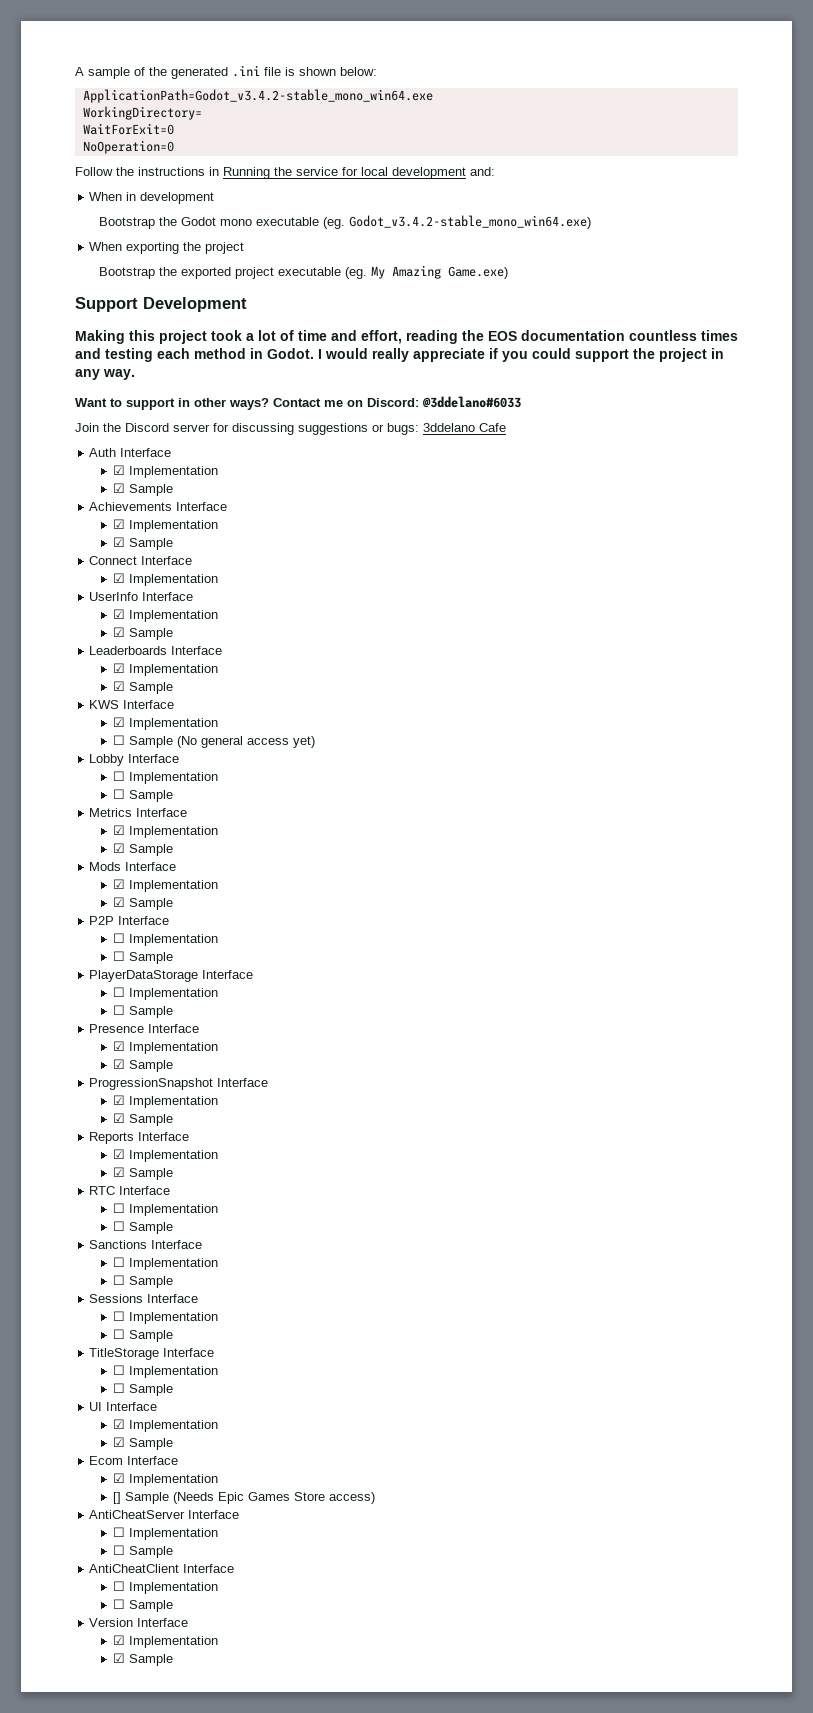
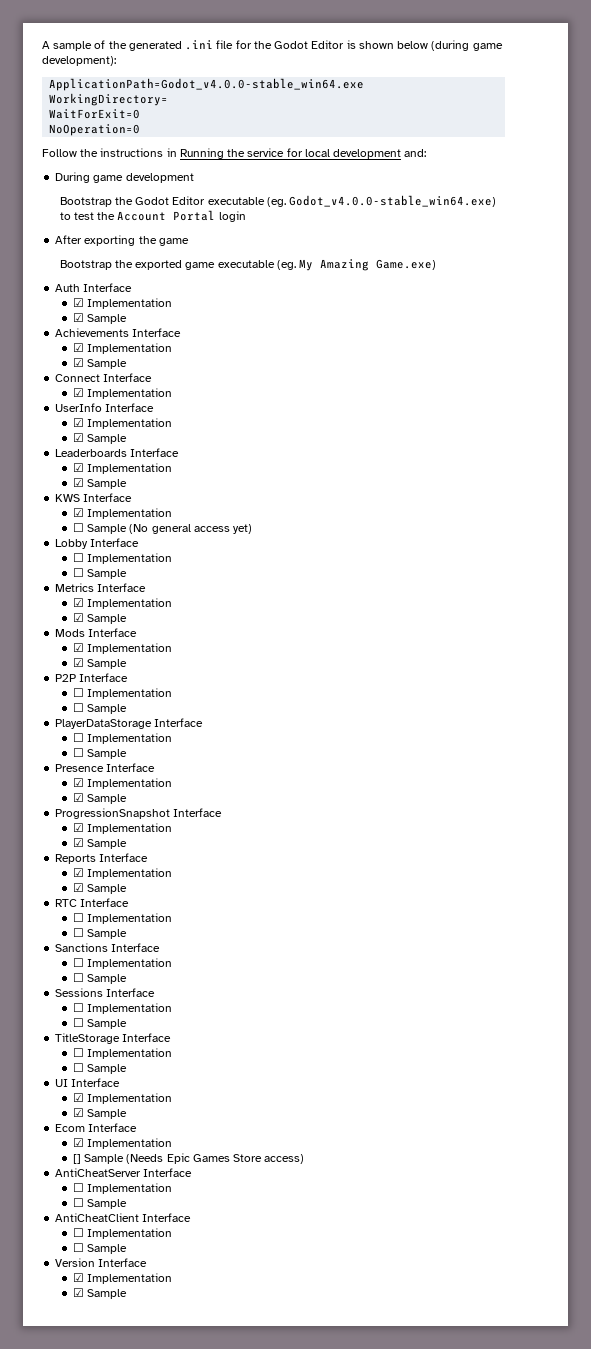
- A sample of the generated .ini file is shown below:
- ApplicationPath=Godot_v3.4.2-stable_mono_win64.exe
+ A sample of the generated .ini file for the Godot Editor is shown below (during game development):
+ ApplicationPath=Godot_v4.0.0-stable_win64.exe
- When in development
+ During game development
- Bootstrap the Godot mono executable (eg. Godot_v3.4.2-stable_mono_win64.exe)
- When exporting the project
+ Bootstrap the Godot Editor executable (eg. Godot_v4.0.0-stable_win64.exe) to test the Account Portal login
+ After exporting the game
- Bootstrap the exported project executable (eg. My Amazing Game.exe)
+ Bootstrap the exported game executable (eg. My Amazing Game.exe)
- Support Development
- Making this project took a lot of time and effort, reading the EOS documentation countless times and testing each method in Godot. I would really appreciate if you could support the project in any way.
- Want to support in other ways? Contact me on Discord: @3ddelano#6033
- Join the Discord server for discussing suggestions or bugs: 3ddelano Cafe

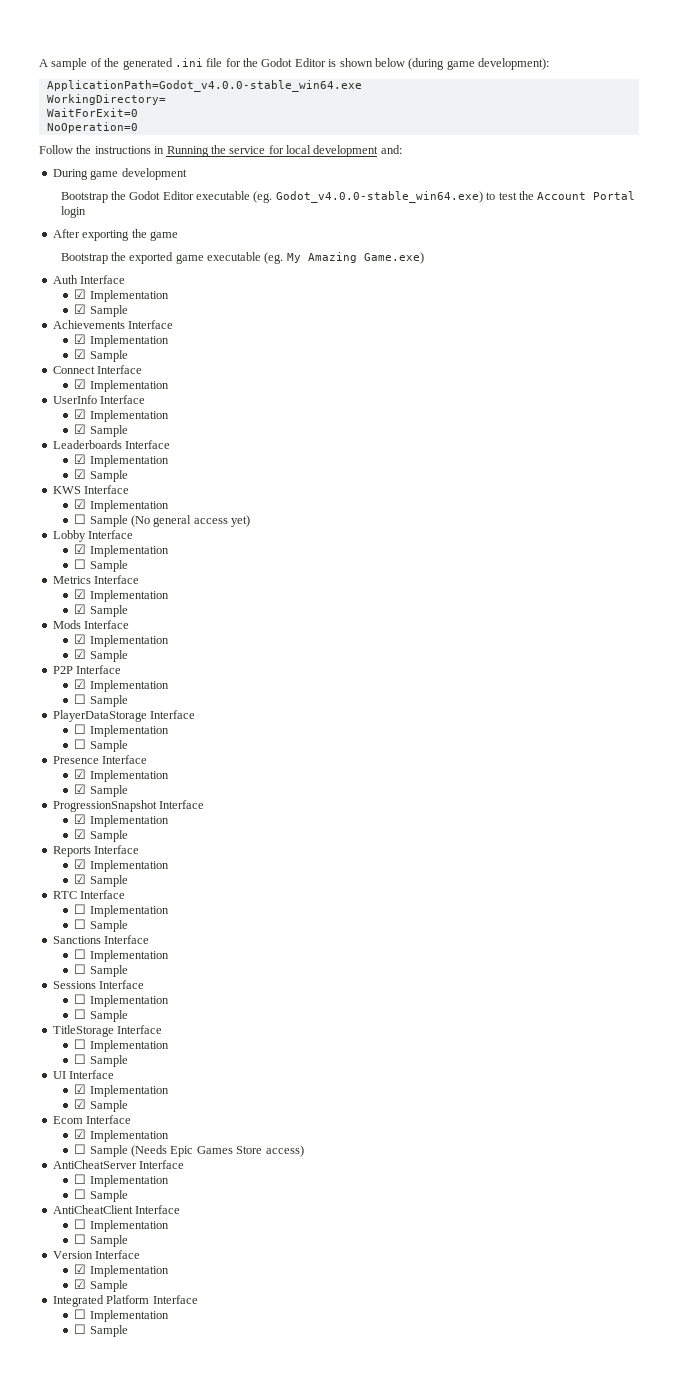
  Lobby Interface
- ☐ Implementation
+ ☑ Implementation
  P2P Interface
- ☐ Implementation
+ ☑ Implementation
- [] Sample (Needs Epic Games Store access)
+ ☐ Sample (Needs Epic Games Store access)
+ Integrated Platform Interface
+ ☐ Implementation
+ ☐ Sample

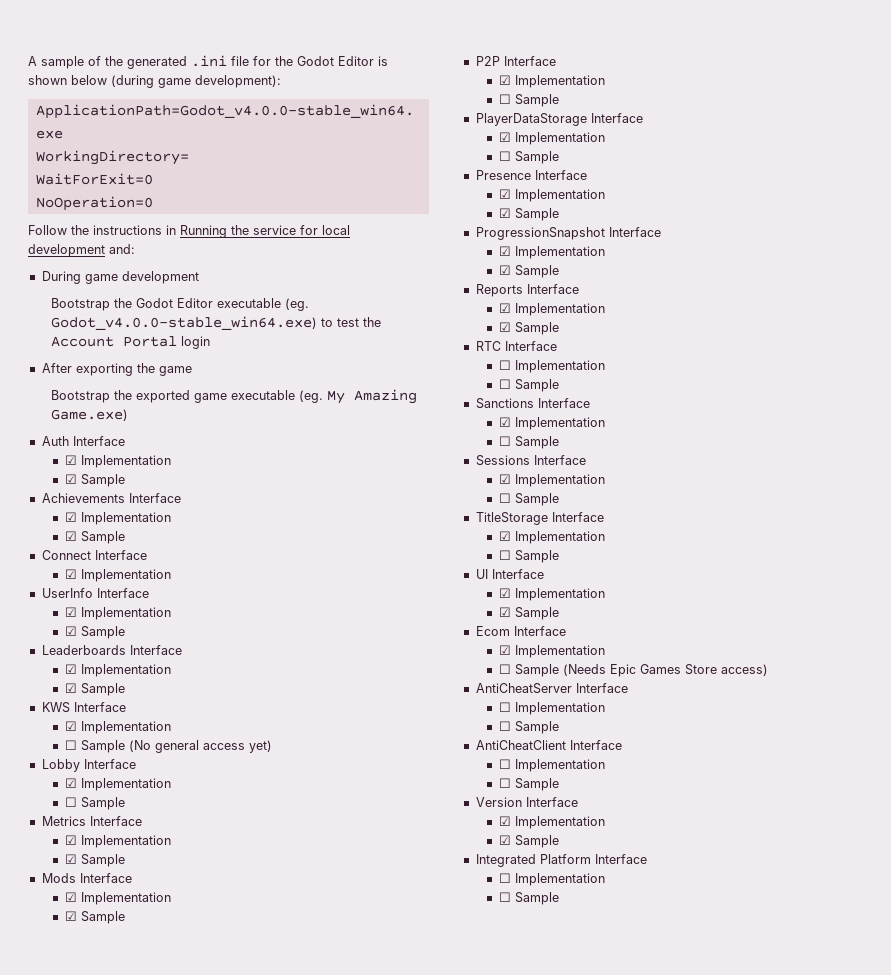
  PlayerDataStorage Interface
- ☐ Implementation
+ ☑ Implementation
  Sanctions Interface
- ☐ Implementation
+ ☑ Implementation
  Sessions Interface
- ☐ Implementation
+ ☑ Implementation
  TitleStorage Interface
- ☐ Implementation
+ ☑ Implementation

